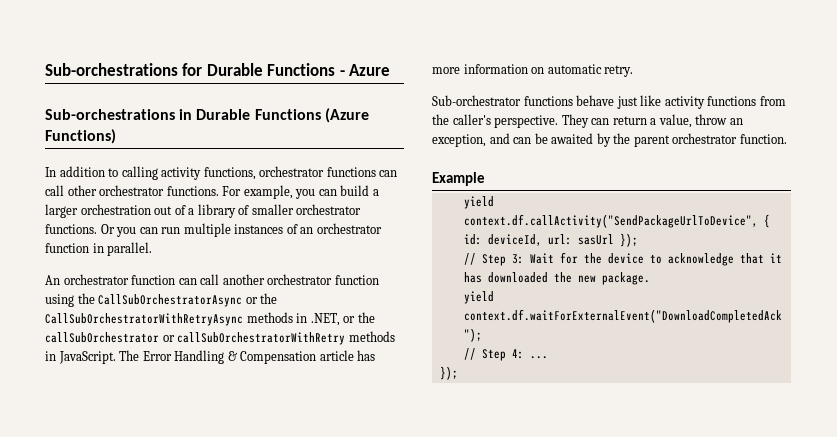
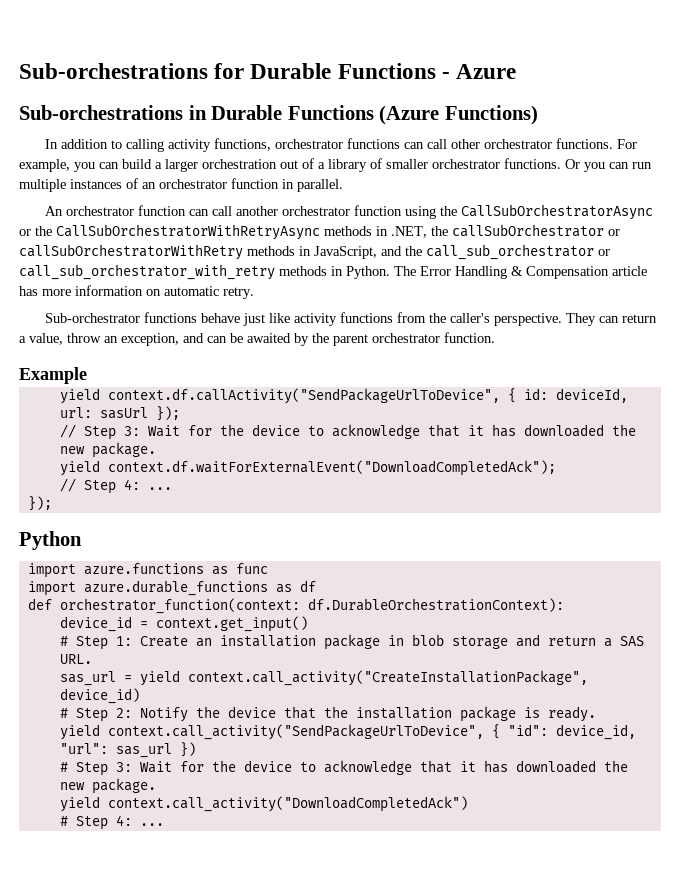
- An orchestrator function can call another orchestrator function using the CallSubOrchestratorAsync or the CallSubOrchestratorWithRetryAsync methods in .NET, or the callSubOrchestrator or callSubOrchestratorWithRetry methods in JavaScript.
+ An orchestrator function can call another orchestrator function using the CallSubOrchestratorAsync or the CallSubOrchestratorWithRetryAsync methods in .NET, the callSubOrchestrator or callSubOrchestratorWithRetry methods in JavaScript, and the call_sub_orchestrator or call_sub_orchestrator_with_retry methods in Python.
+ Python
+ import azure.functions as func
+ import azure.durable_functions as df
+ def orchestrator_function(context: df.DurableOrchestrationContext):
+ device_id = context.get_input()
+ # Step 1: Create an installation package in blob storage and return a SAS URL.
+ sas_url = yield context.call_activity("CreateInstallationPackage", device_id)
+ # Step 2: Notify the device that the installation package is ready.
+ yield context.call_activity("SendPackageUrlToDevice", { "id": device_id, "url": sas_url })
+ # Step 3: Wait for the device to acknowledge that it has downloaded the new package.
+ yield context.call_activity("DownloadCompletedAck")
+ # Step 4: ...

